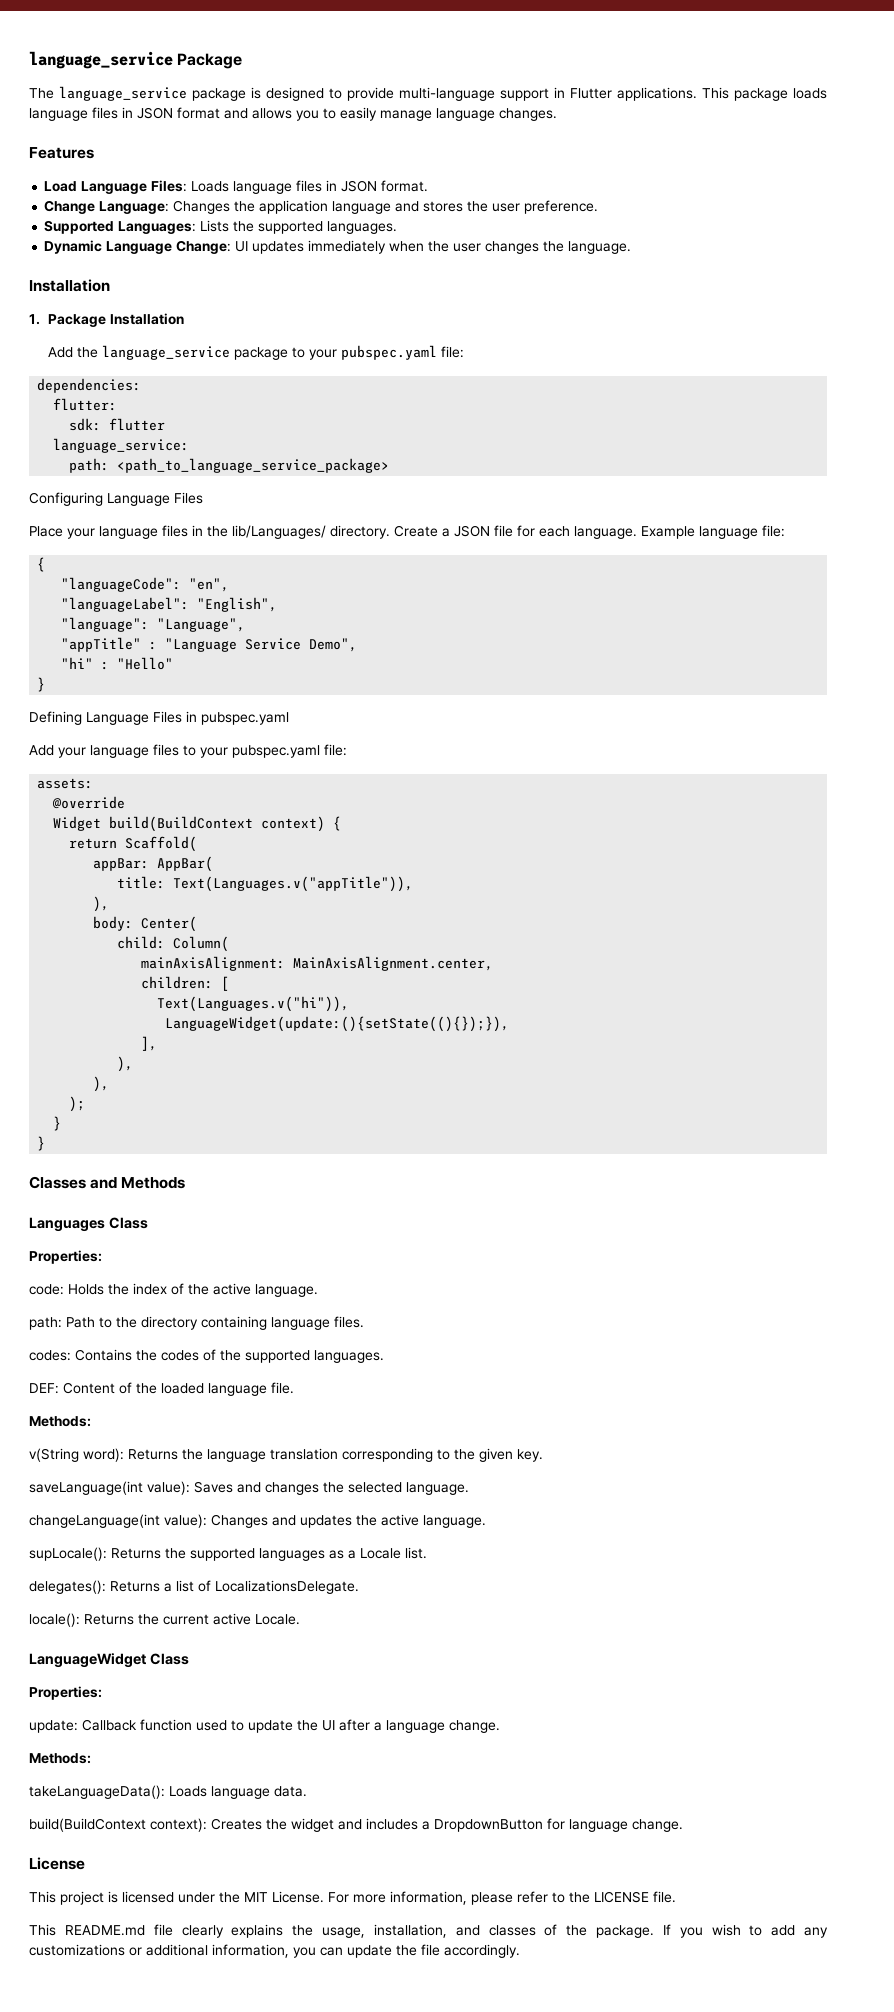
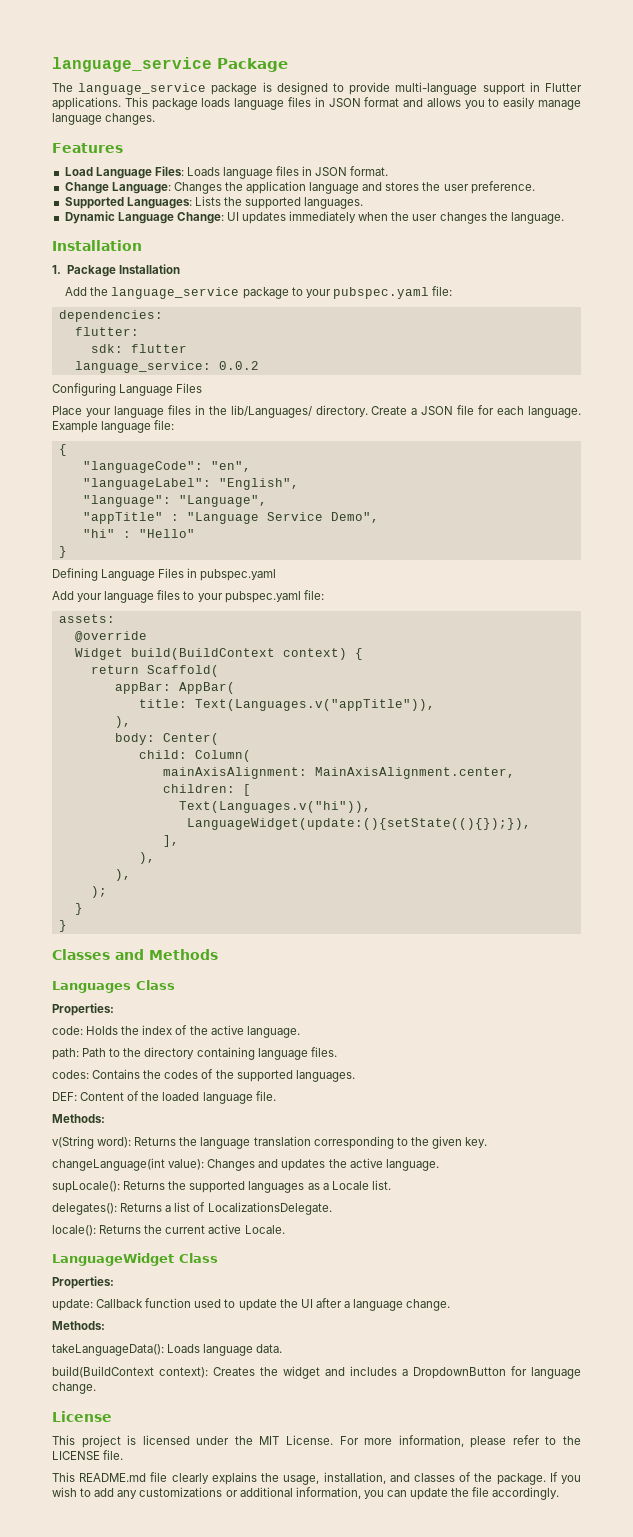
- language_service:
- path: <path_to_language_service_package>
+ language_service: 0.0.2
- saveLanguage(int value): Saves and changes the selected language.

